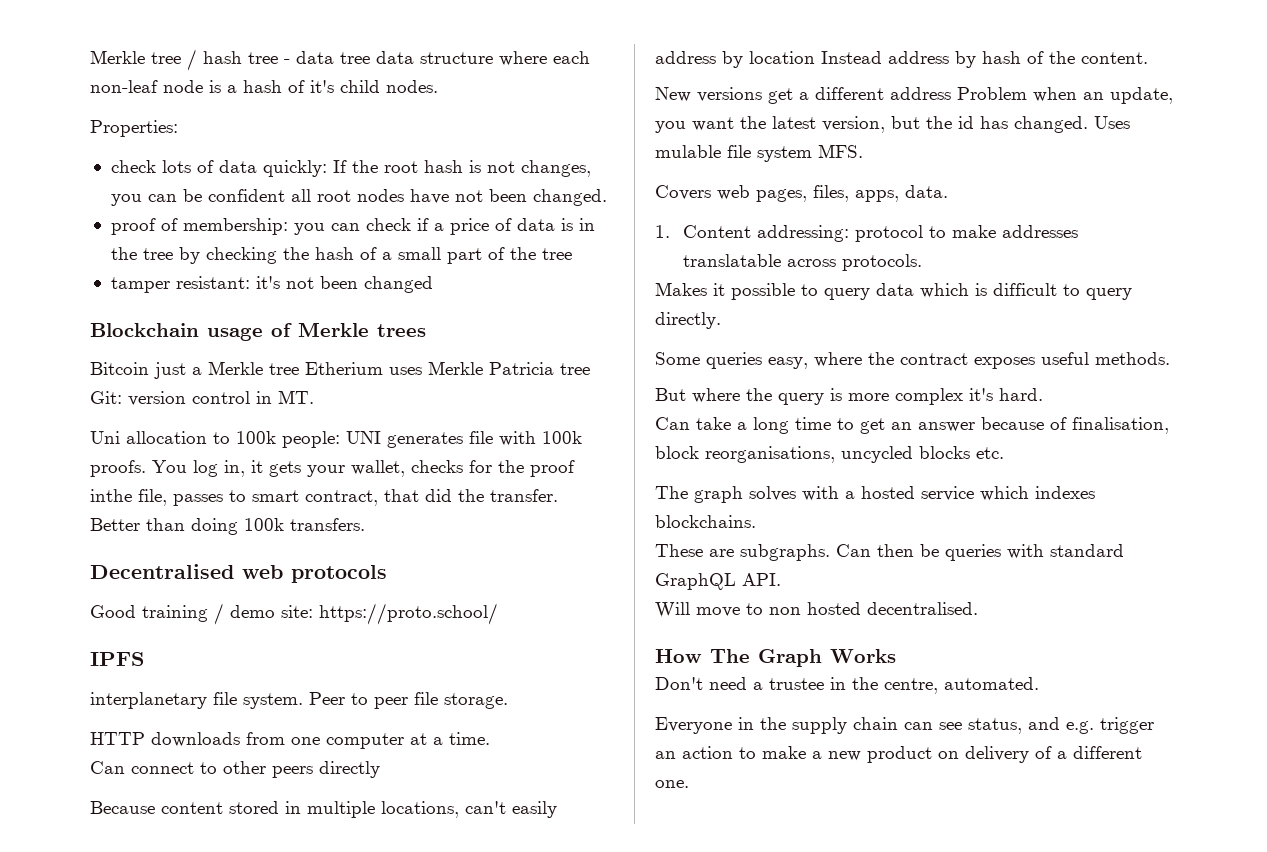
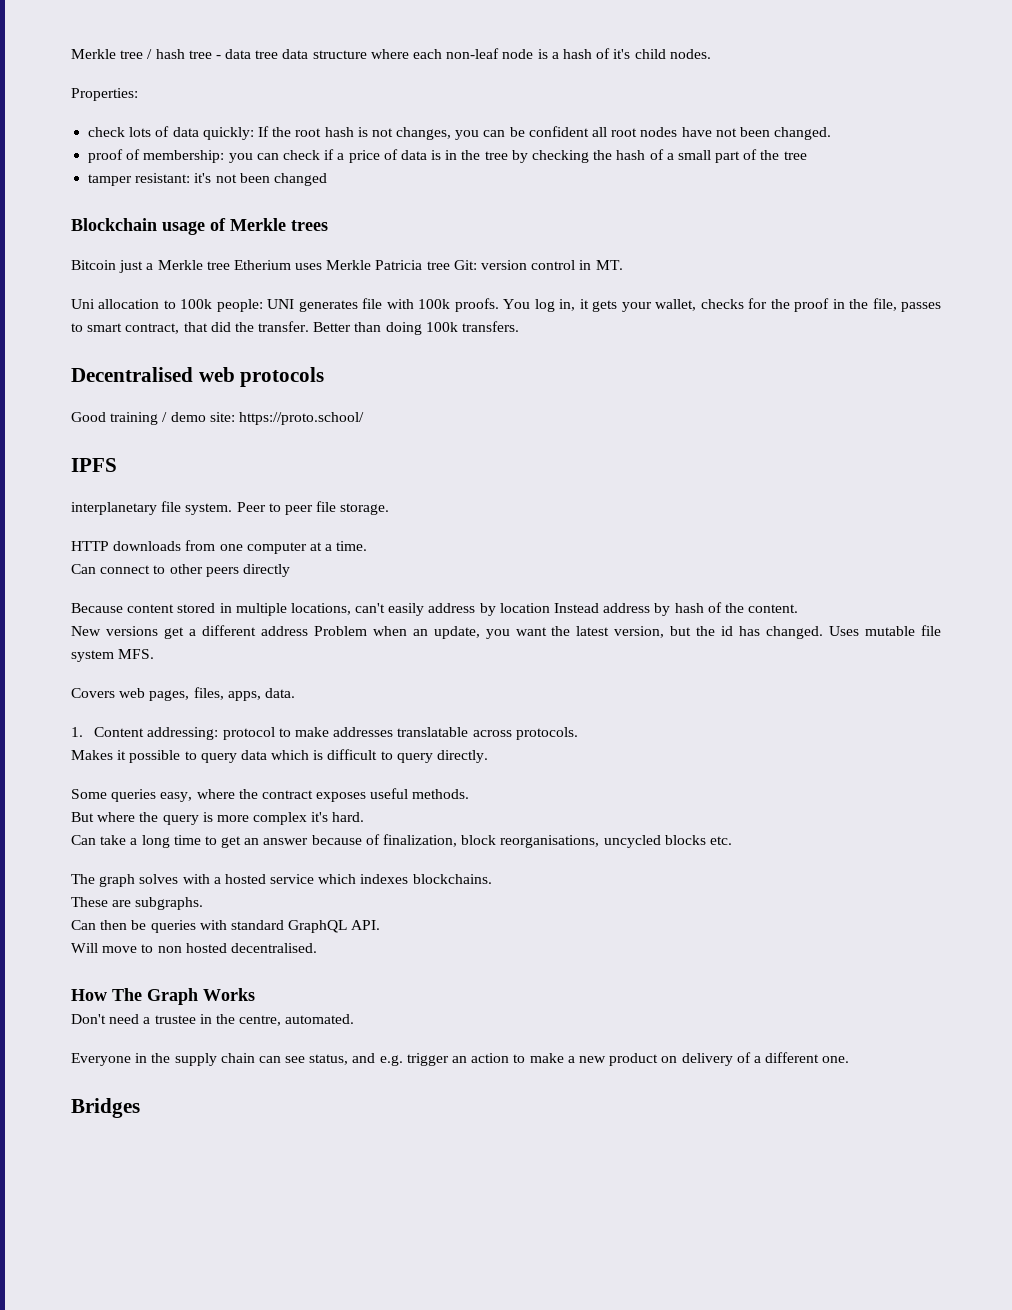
- You log in, it gets your wallet, checks for the proof inthe file, passes to smart contract, that did the transfer.
+ You log in, it gets your wallet, checks for the proof in the file, passes to smart contract, that did the transfer.
- Uses mulable file system MFS.
+ Uses mutable file system MFS.
- Can take a long time to get an answer because of finalisation, block reorganisations, uncycled blocks etc.
+ Can take a long time to get an answer because of finalization, block reorganisations, uncycled blocks etc.
- These are subgraphs. Can then be queries with standard GraphQL API.
+ These are subgraphs.
+ Can then be queries with standard GraphQL API.
+ Bridges

